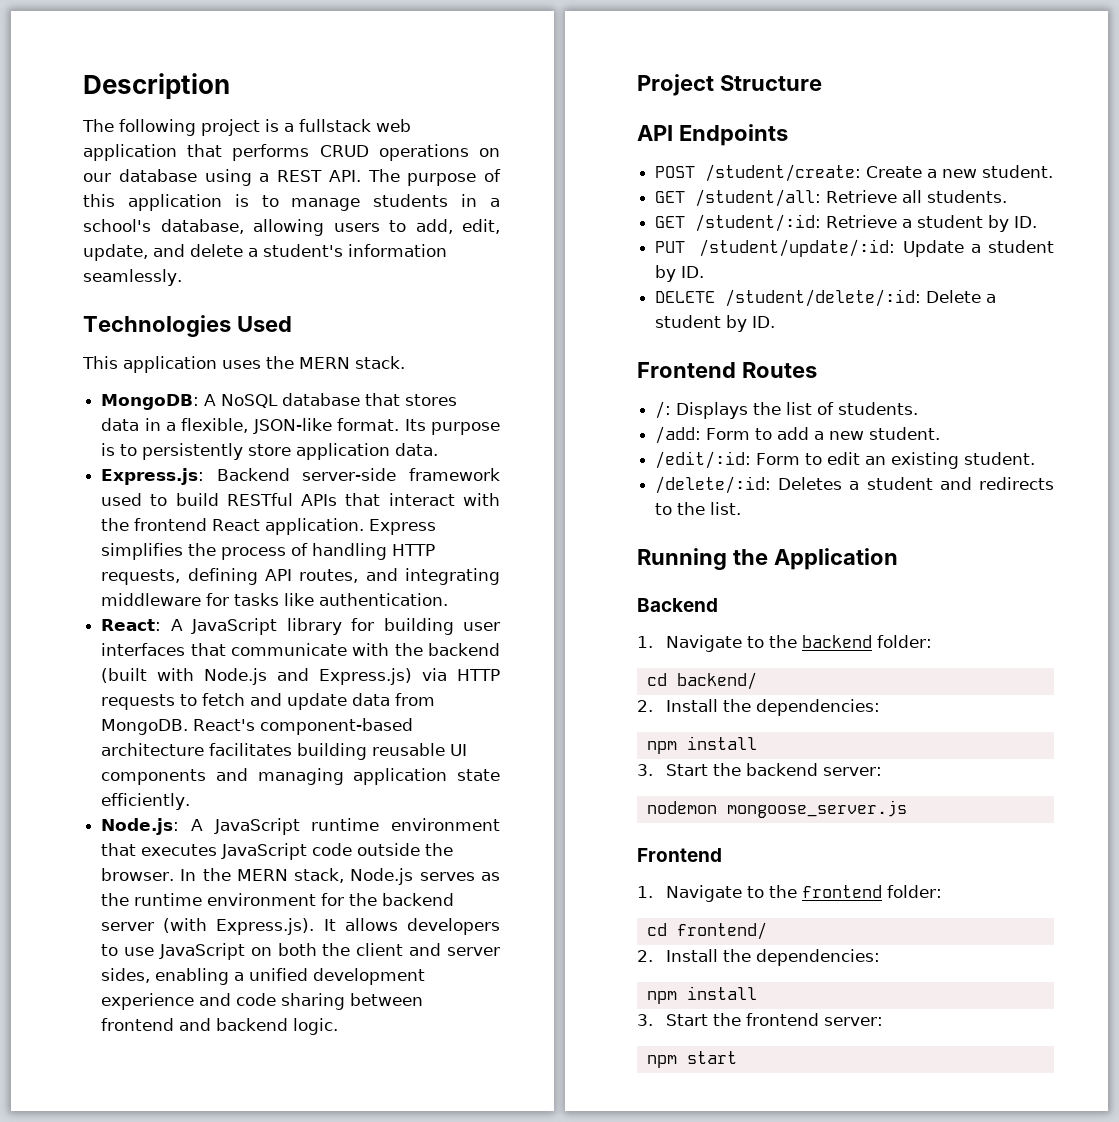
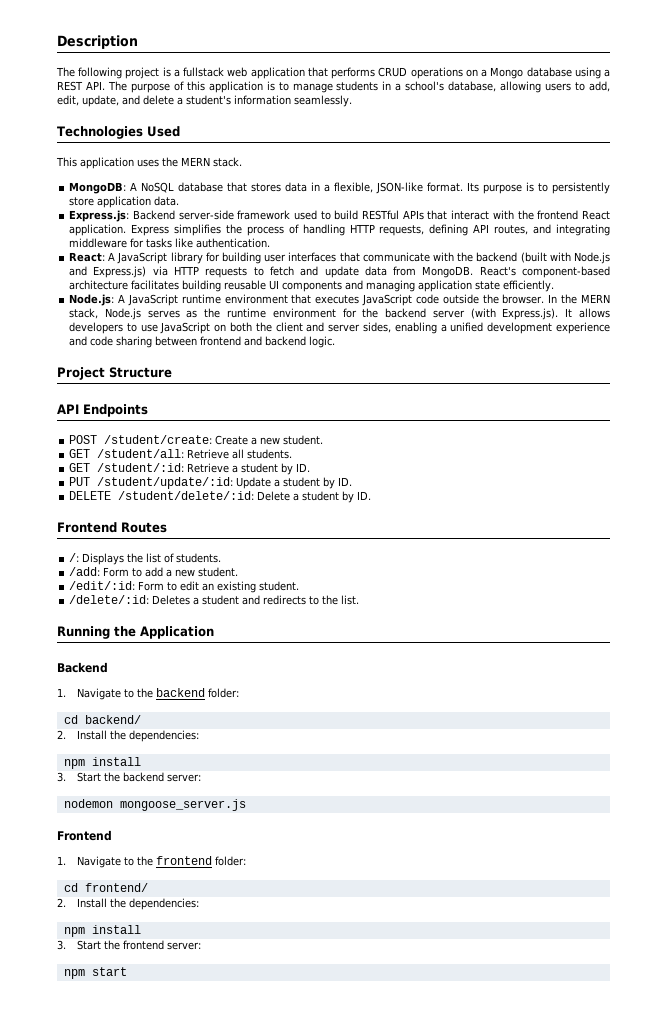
- The following project is a fullstack web application that performs CRUD operations on our database using a REST API. The purpose of this application is to manage students in a school's database, allowing users to add, edit, update, and delete a student's information seamlessly.
+ The following project is a fullstack web application that performs CRUD operations on a Mongo database using a REST API. The purpose of this application is to manage students in a school's database, allowing users to add, edit, update, and delete a student's information seamlessly.

